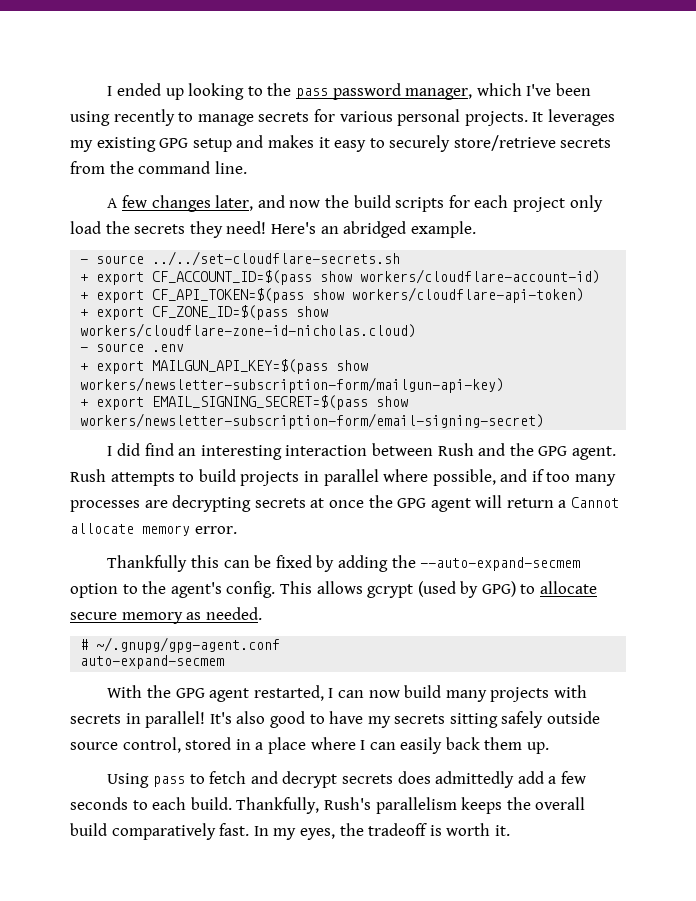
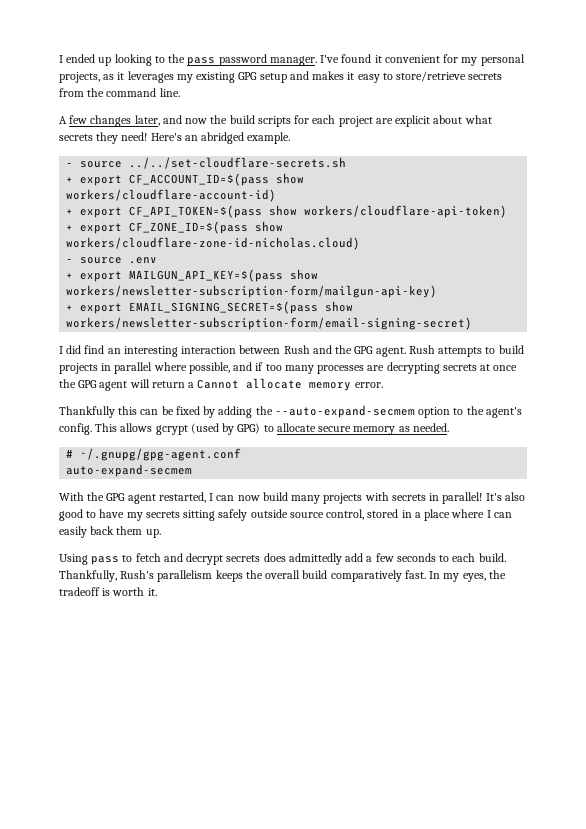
- I ended up looking to the pass password manager, which I've been using recently to manage secrets for various personal projects. It leverages my existing GPG setup and makes it easy to securely store/retrieve secrets from the command line.
+ I ended up looking to the pass password manager. I've found it convenient for my personal projects, as it leverages my existing GPG setup and makes it easy to store/retrieve secrets from the command line.
- A few changes later, and now the build scripts for each project only load the secrets they need!
+ A few changes later, and now the build scripts for each project are explicit about what secrets they need!

